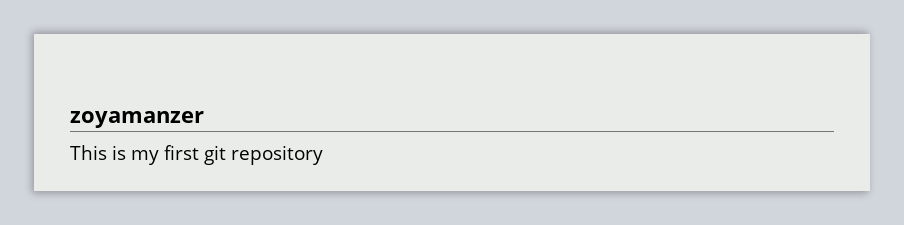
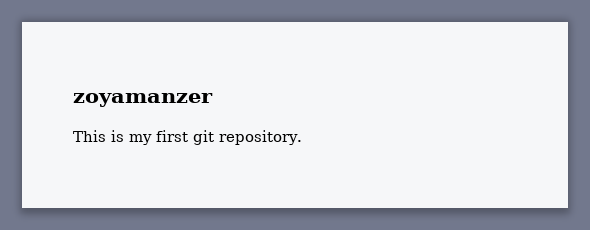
- This is my first git repository
+ This is my first git repository.

